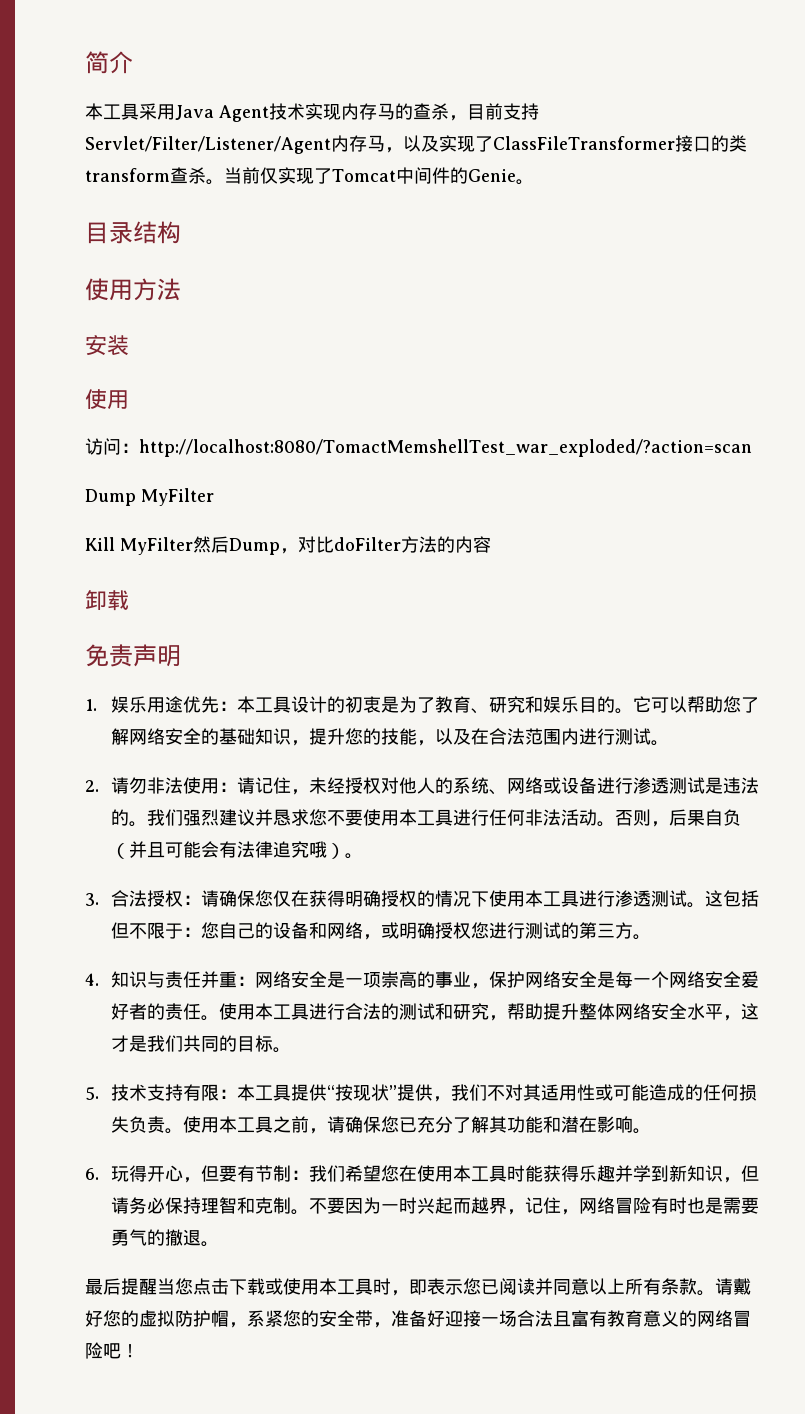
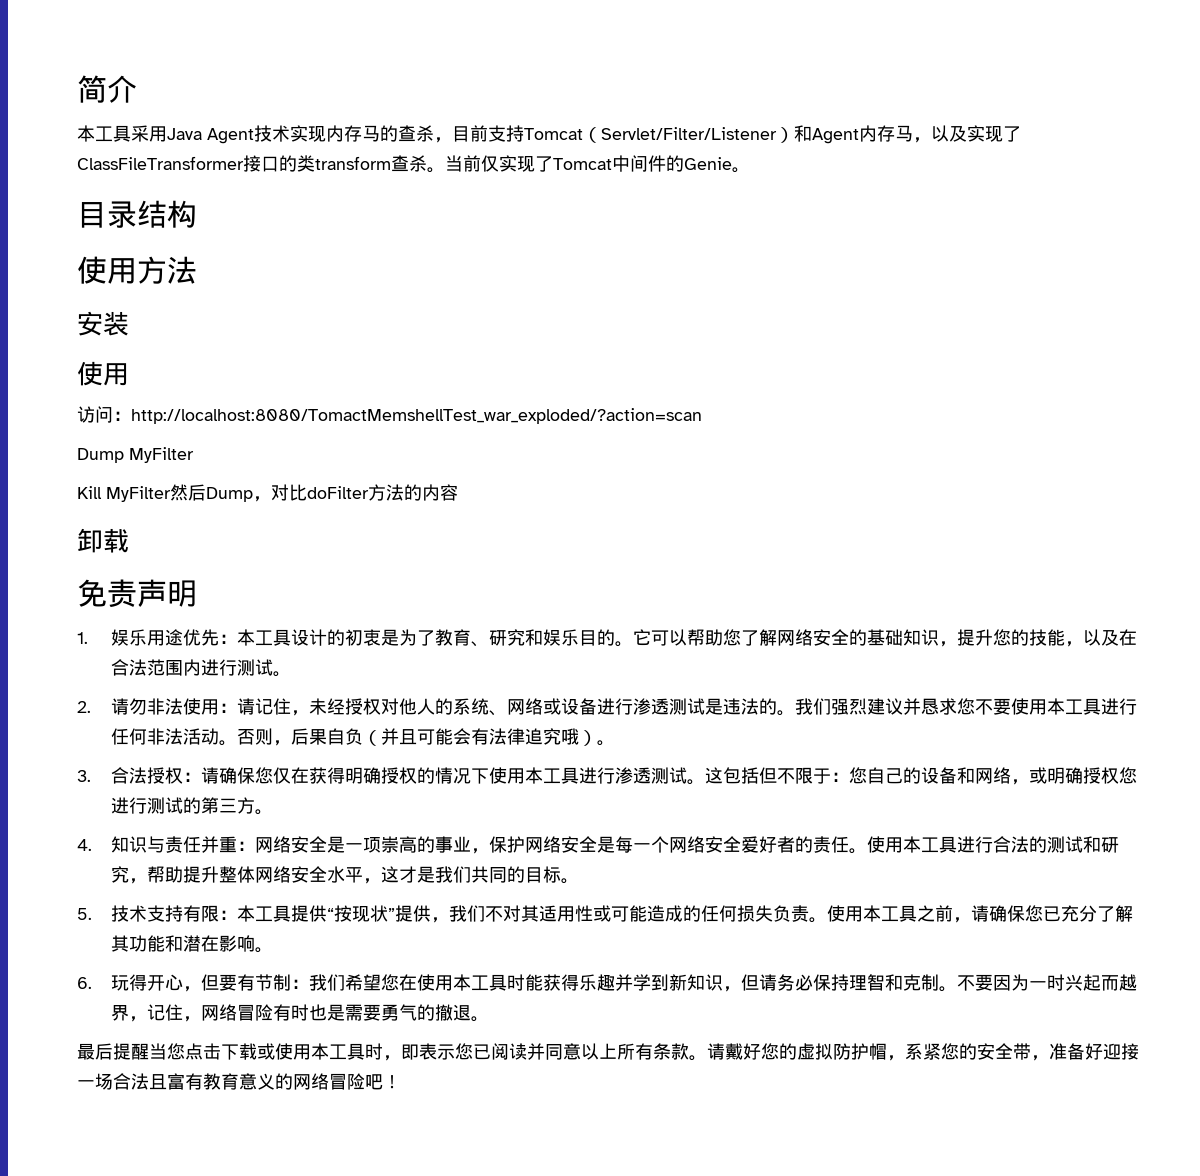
- 本工具采用Java Agent技术实现内存马的查杀，目前支持Servlet/Filter/Listener/Agent内存马，以及实现了ClassFileTransformer接口的类transform查杀。
+ 本工具采用Java Agent技术实现内存马的查杀，目前支持Tomcat（Servlet/Filter/Listener）和Agent内存马，以及实现了ClassFileTransformer接口的类transform查杀。

